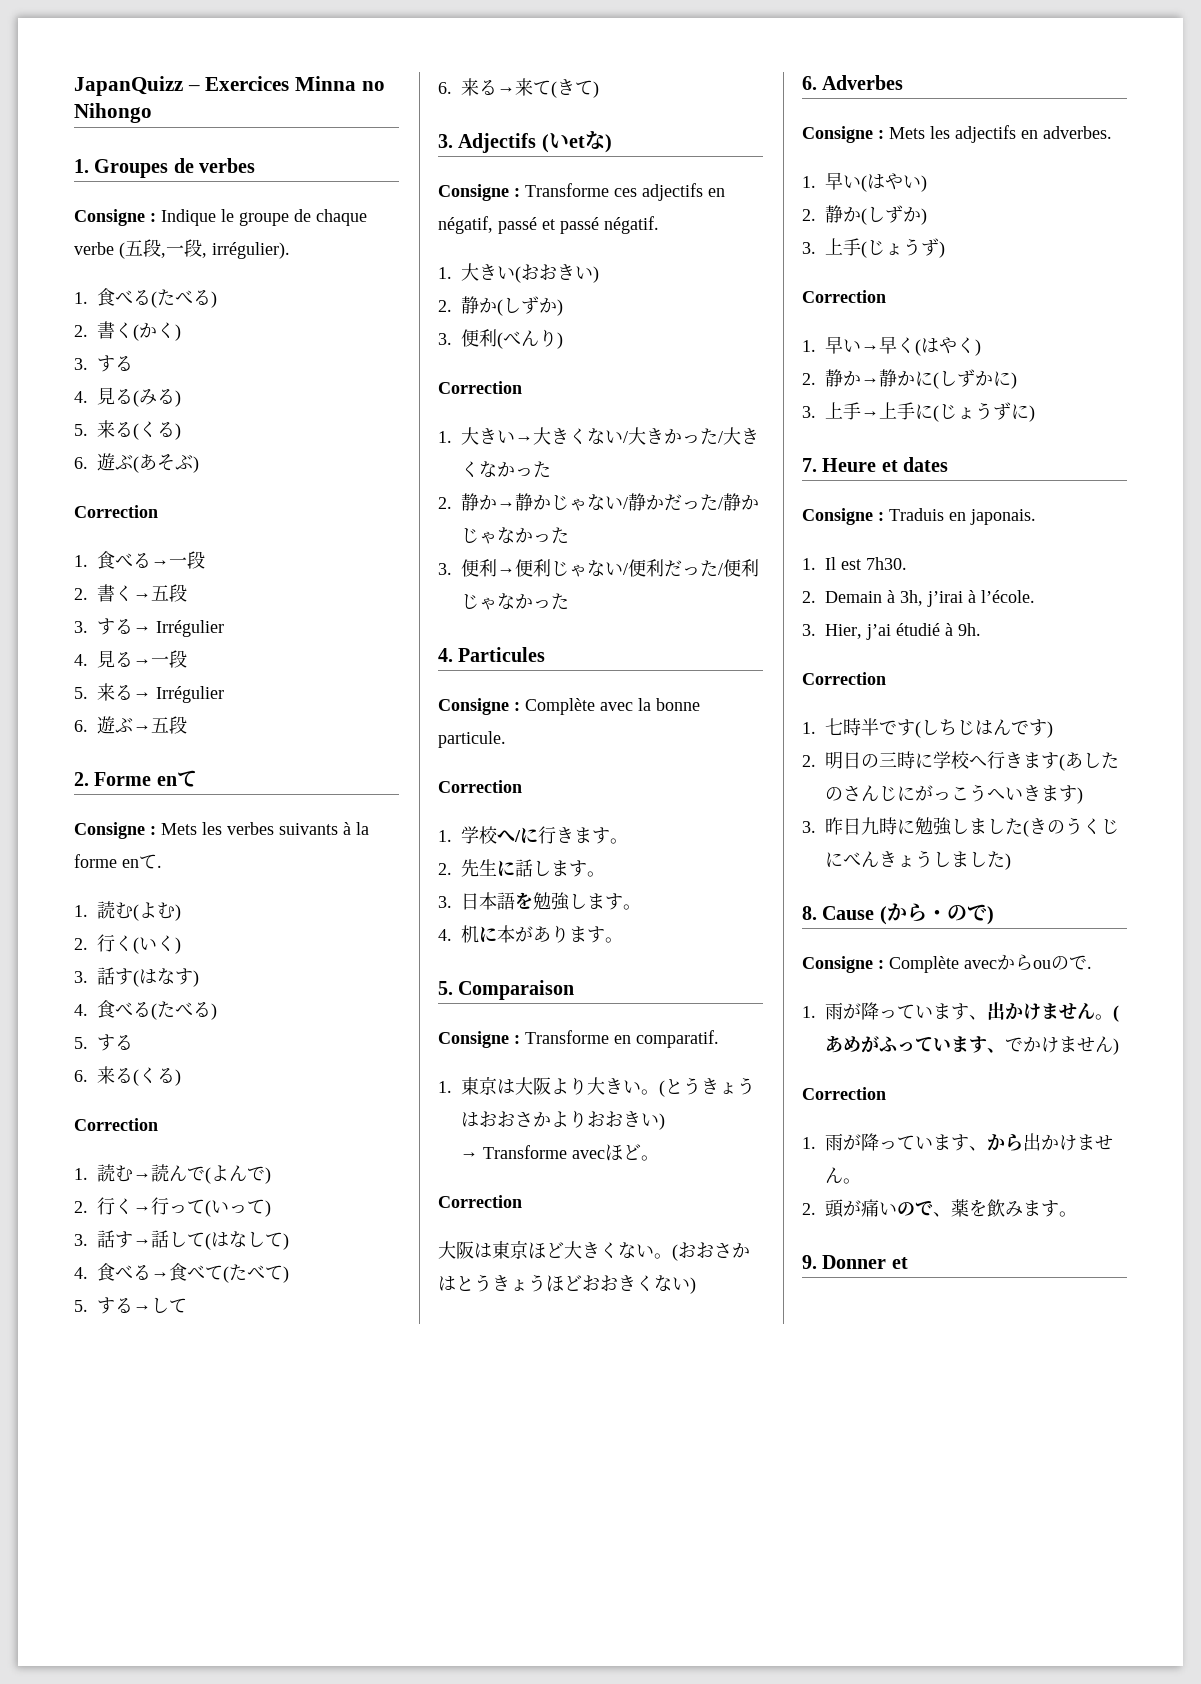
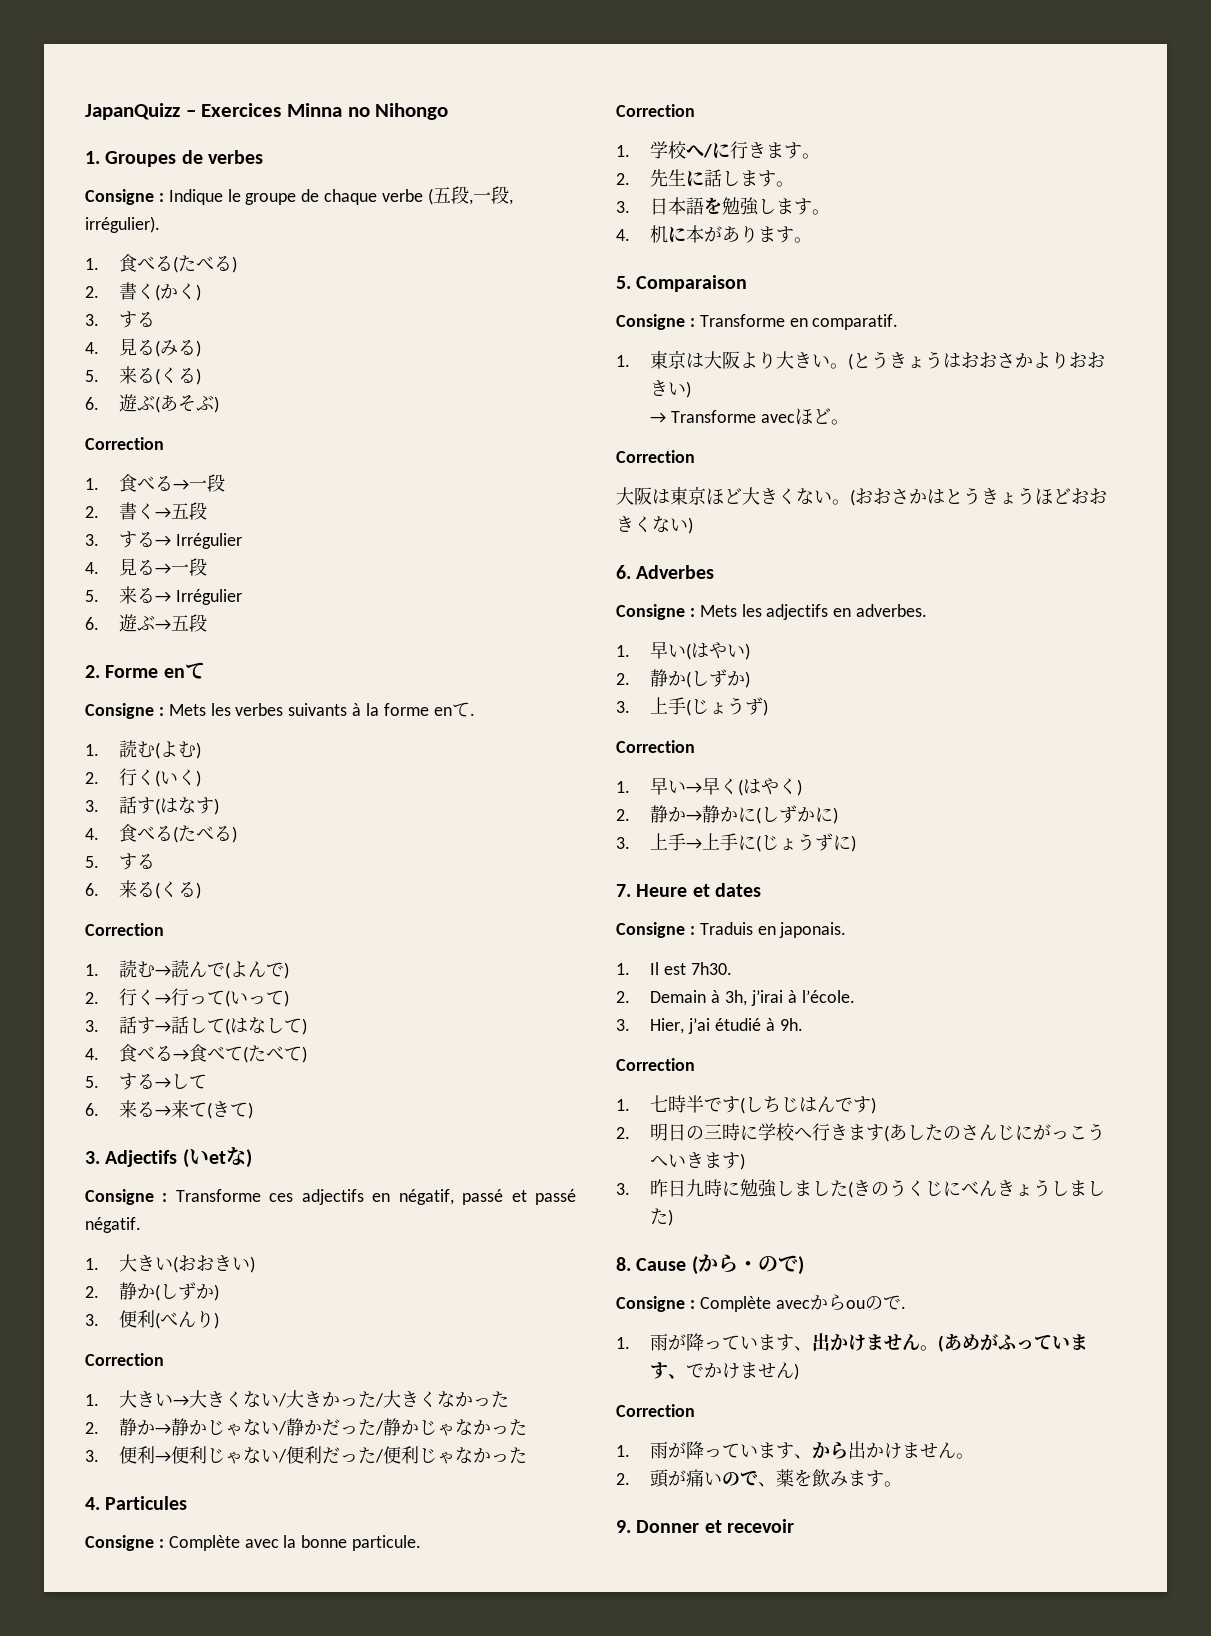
- 9. Donner et
+ 9. Donner et recevoir

